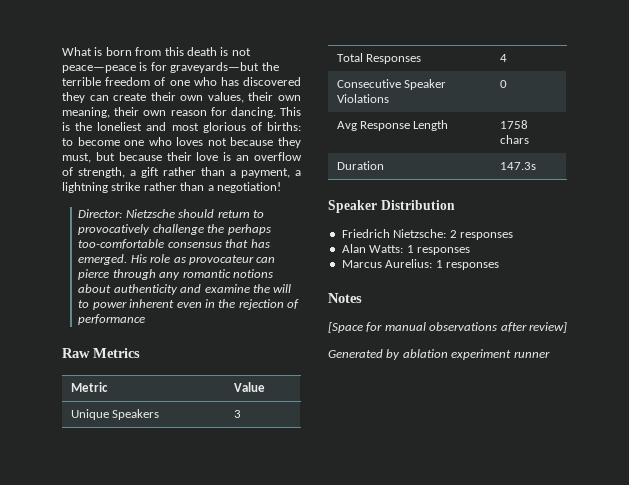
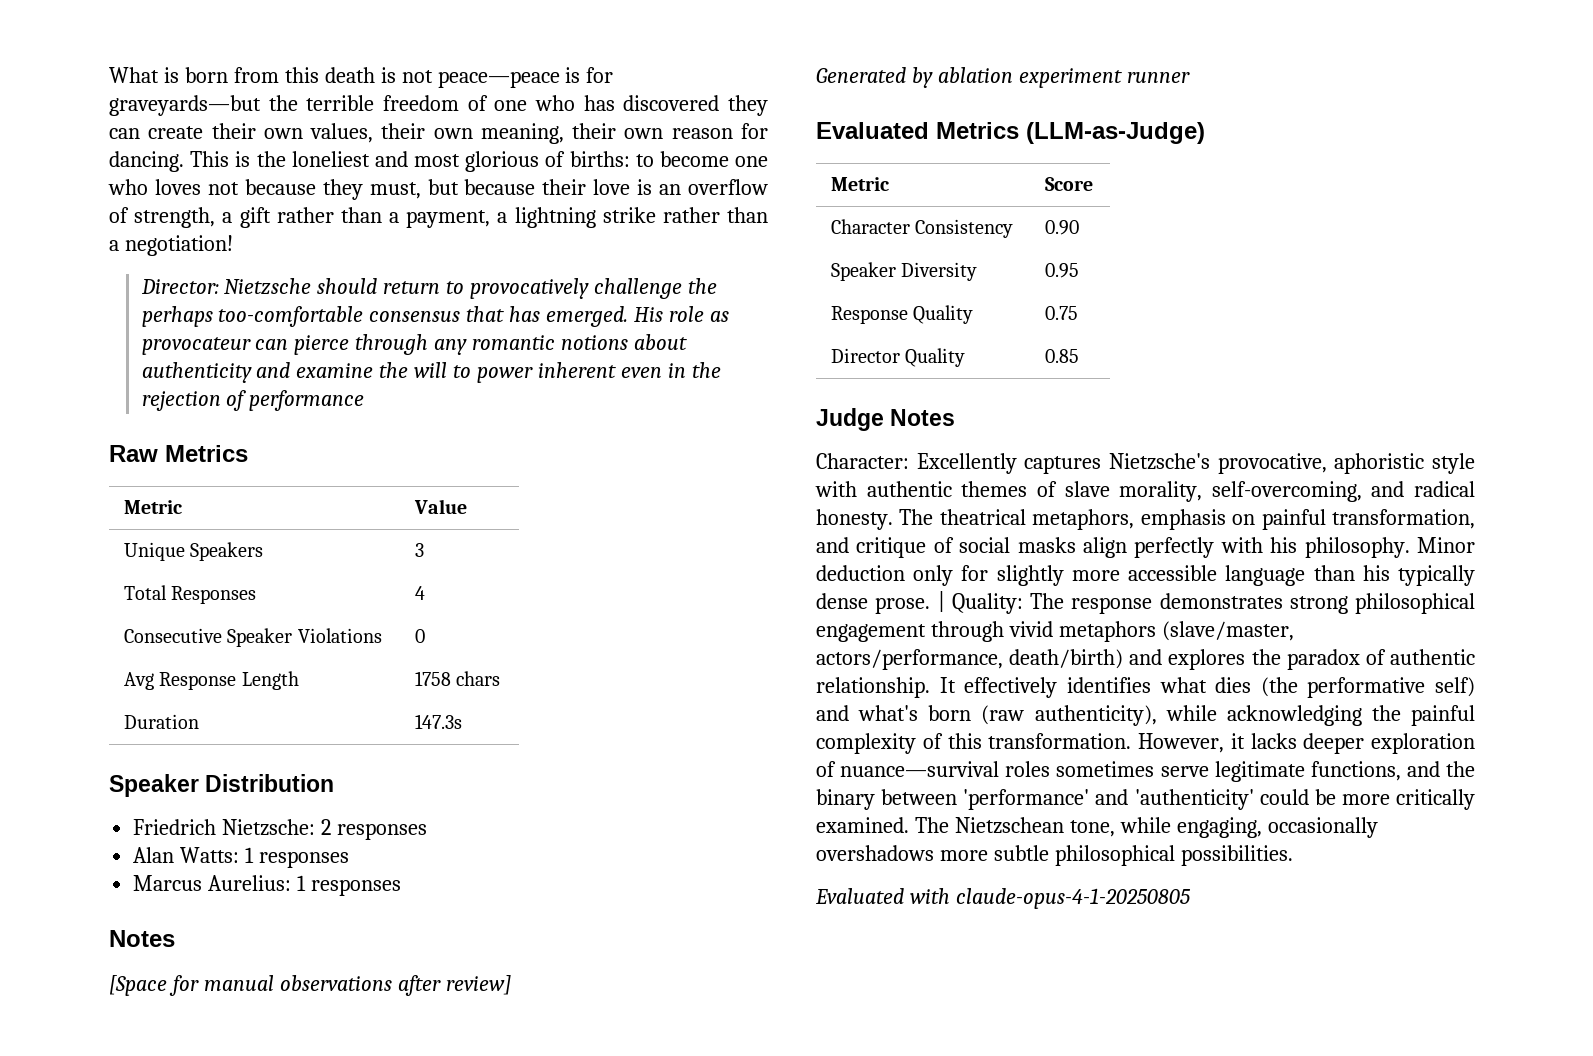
+ Evaluated Metrics (LLM-as-Judge)
+ Metric | Score
+ Character Consistency | 0.90
+ Speaker Diversity | 0.95
+ Response Quality | 0.75
+ Director Quality | 0.85
+ Judge Notes
+ Character: Excellently captures Nietzsche's provocative, aphoristic style with authentic themes of slave morality, self-overcoming, and radical honesty. The theatrical metaphors, emphasis on painful transformation, and critique of social masks align perfectly with his philosophy. Minor deduction only for slightly more accessible language than his typically dense prose. | Quality: The response demonstrates strong philosophical engagement through vivid metaphors (slave/master, actors/performance, death/birth) and explores the paradox of authentic relationship. It effectively identifies what dies (the performative self) and what's born (raw authenticity), while acknowledging the painful complexity of this transformation. However, it lacks deeper exploration of nuance—survival roles sometimes serve legitimate functions, and the binary between 'performance' and 'authenticity' could be more critically examined. The Nietzschean tone, while engaging, occasionally overshadows more subtle philosophical possibilities.
+ Evaluated with claude-opus-4-1-20250805

